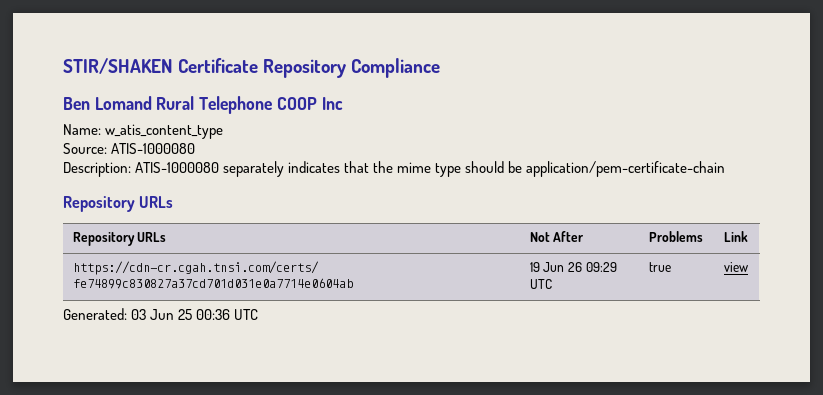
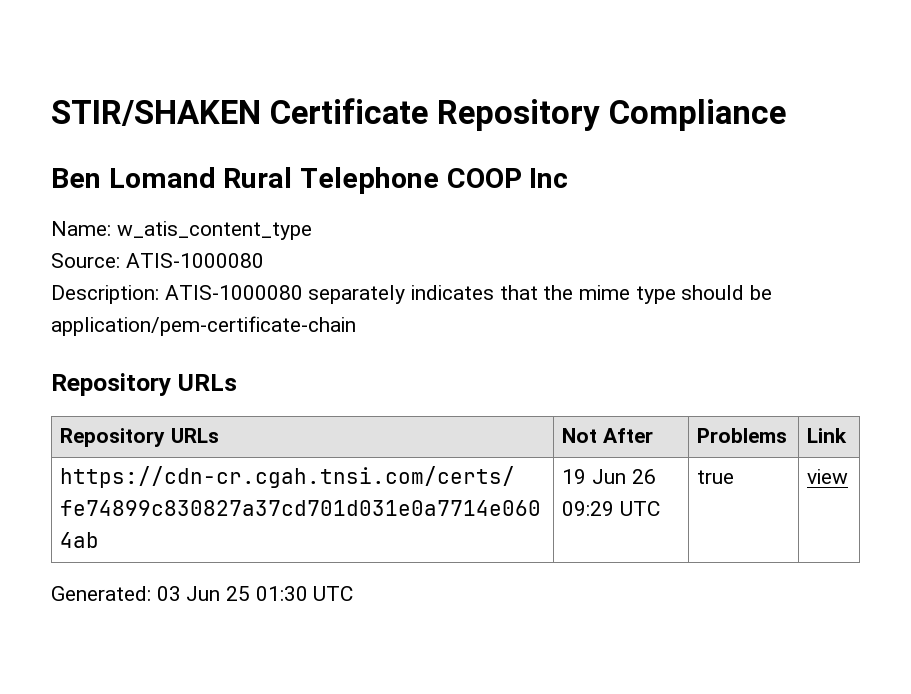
- Generated: 03 Jun 25 00:36 UTC
+ Generated: 03 Jun 25 01:30 UTC

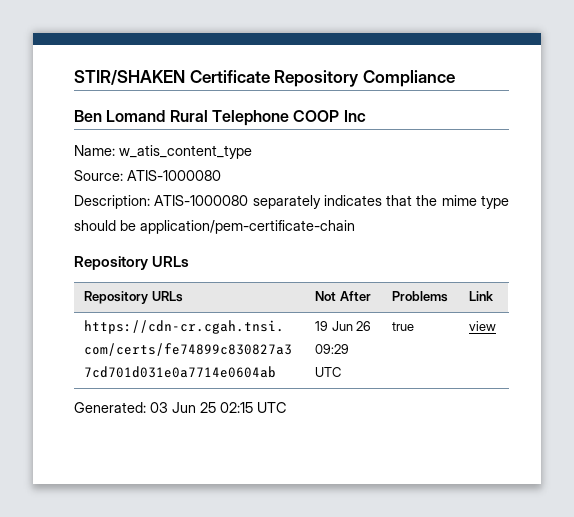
- Generated: 03 Jun 25 01:30 UTC
+ Generated: 03 Jun 25 02:15 UTC

